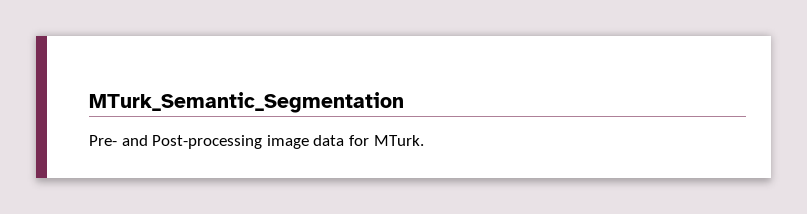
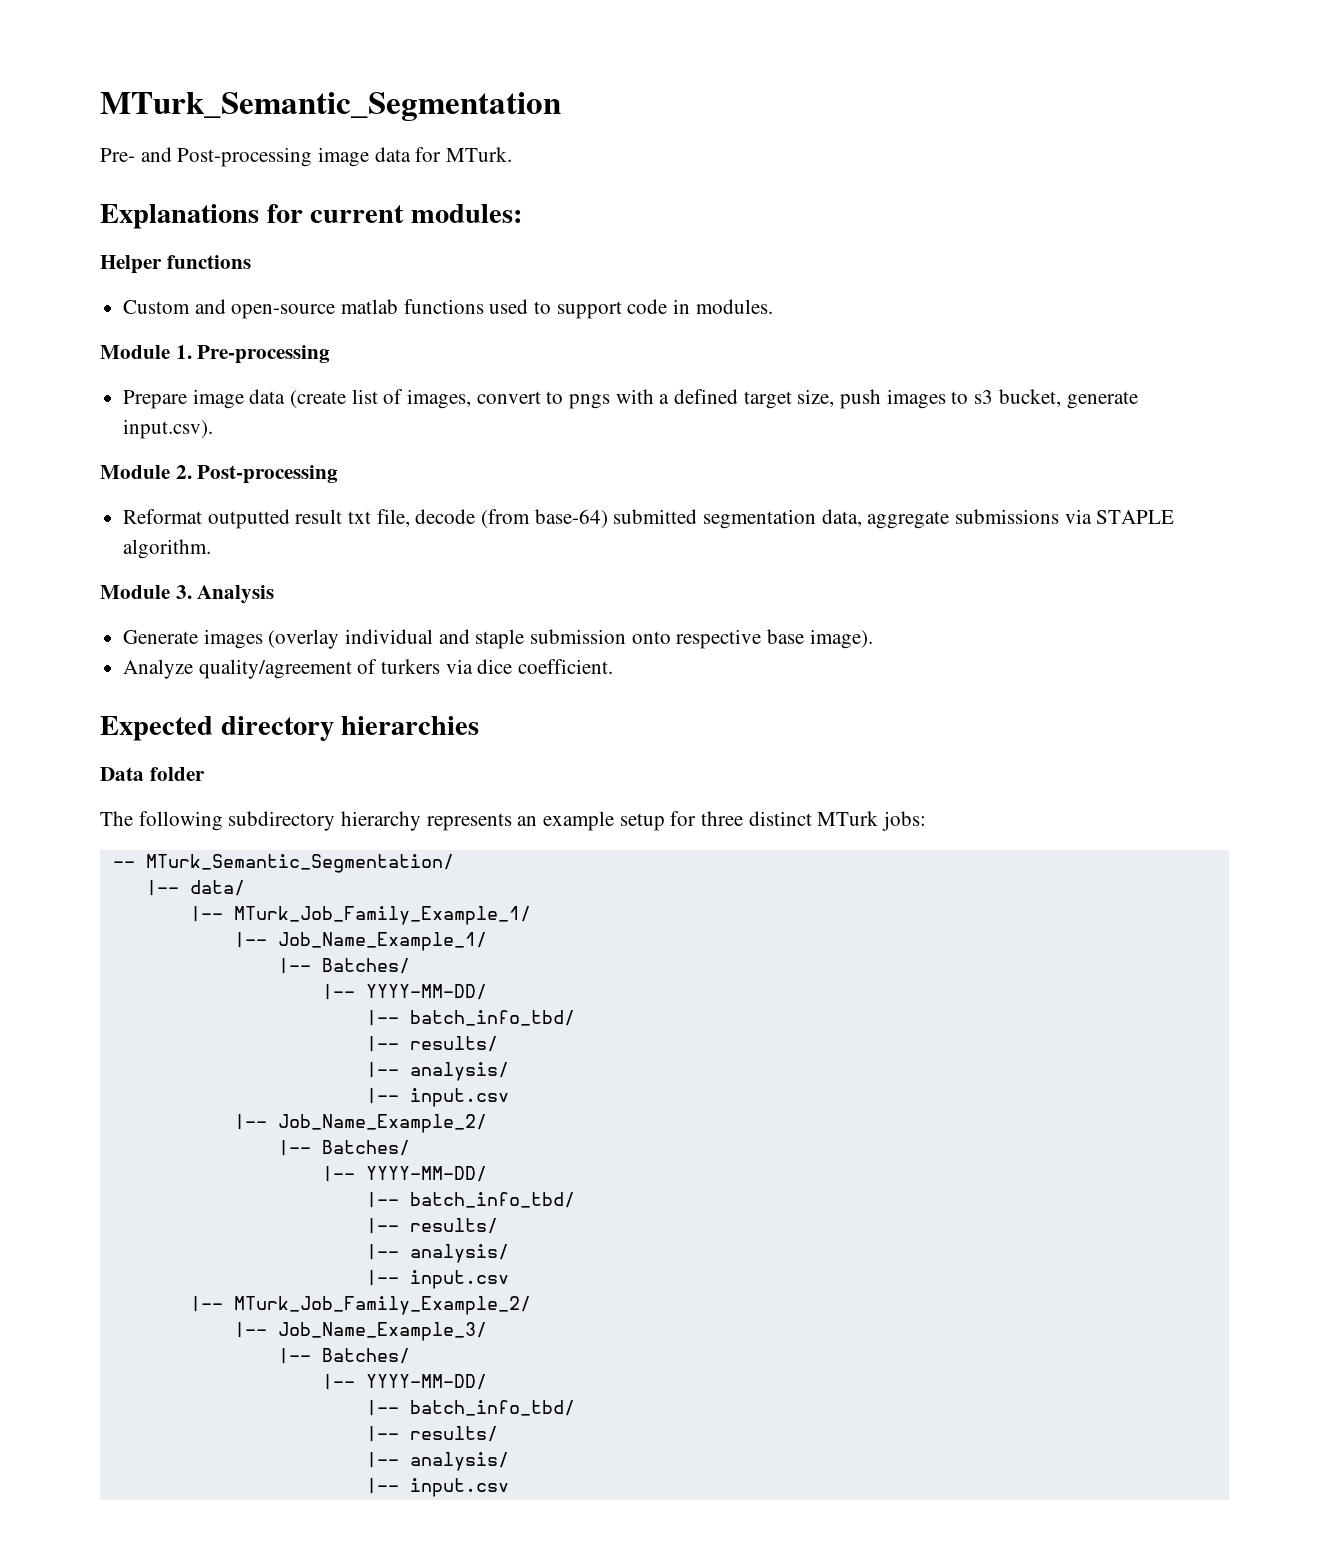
+ Explanations for current modules:
+ Helper functions
+ Custom and open-source matlab functions used to support code in modules.
+ Module 1. Pre-processing
+ Prepare image data (create list of images, convert to pngs with a defined target size, push images to s3 bucket, generate input.csv).
+ Module 2. Post-processing
+ Reformat outputted result txt file, decode (from base-64) submitted segmentation data, aggregate submissions via STAPLE algorithm.
+ Module 3. Analysis
+ Generate images (overlay individual and staple submission onto respective base image).
+ Analyze quality/agreement of turkers via dice coefficient.
+ Expected directory hierarchies
+ Data folder
+ The following subdirectory hierarchy represents an example setup for three distinct MTurk jobs:
+ -- MTurk_Semantic_Segmentation/
+ |-- data/
+ |-- MTurk_Job_Family_Example_1/
+ |-- Job_Name_Example_1/
+ |-- Batches/
+ |-- YYYY-MM-DD/
+ |-- batch_info_tbd/
+ |-- results/
+ |-- analysis/
+ |-- input.csv
+ |-- Job_Name_Example_2/
+ |-- Batches/
+ |-- YYYY-MM-DD/
+ |-- batch_info_tbd/
+ |-- results/
+ |-- analysis/
+ |-- input.csv
+ |-- MTurk_Job_Family_Example_2/
+ |-- Job_Name_Example_3/
+ |-- Batches/
+ |-- YYYY-MM-DD/
+ |-- batch_info_tbd/
+ |-- results/
+ |-- analysis/
+ |-- input.csv

